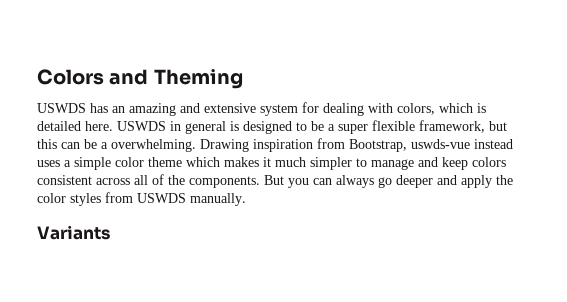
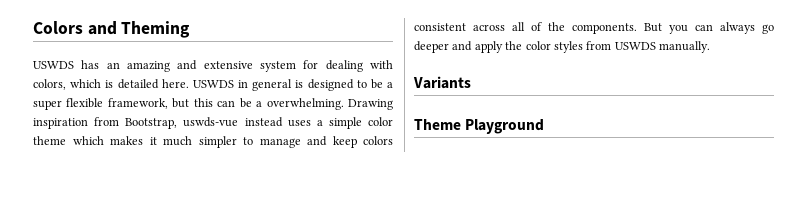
+ Theme Playground

